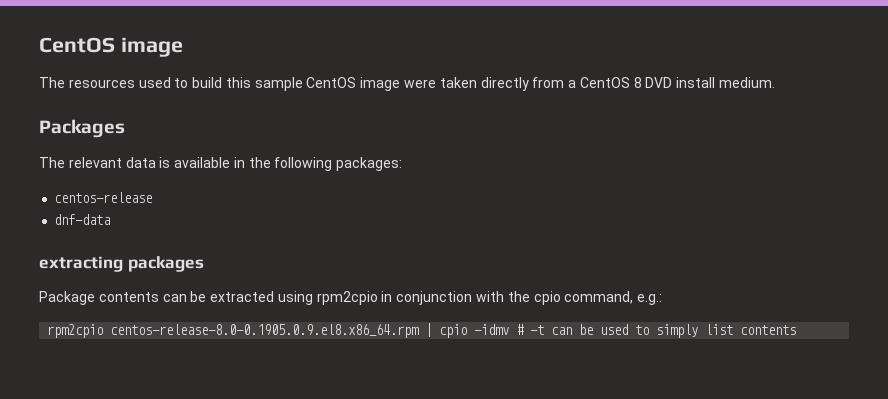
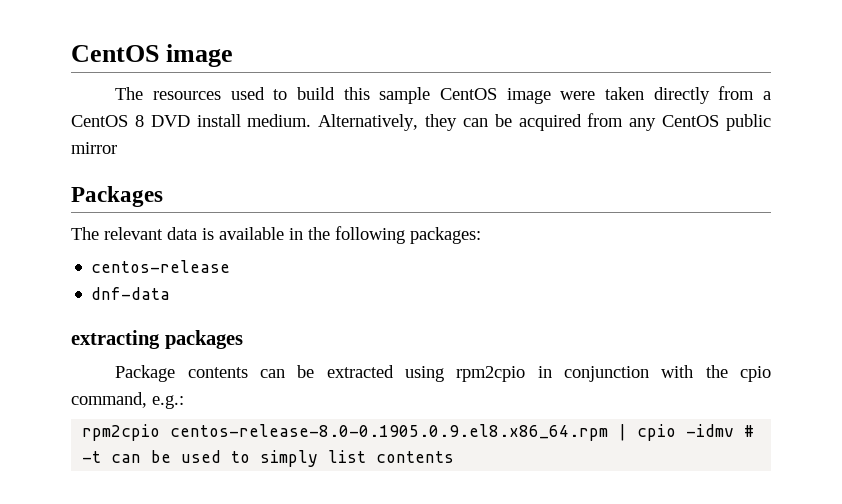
+ Alternatively, they can be acquired from any CentOS public mirror

